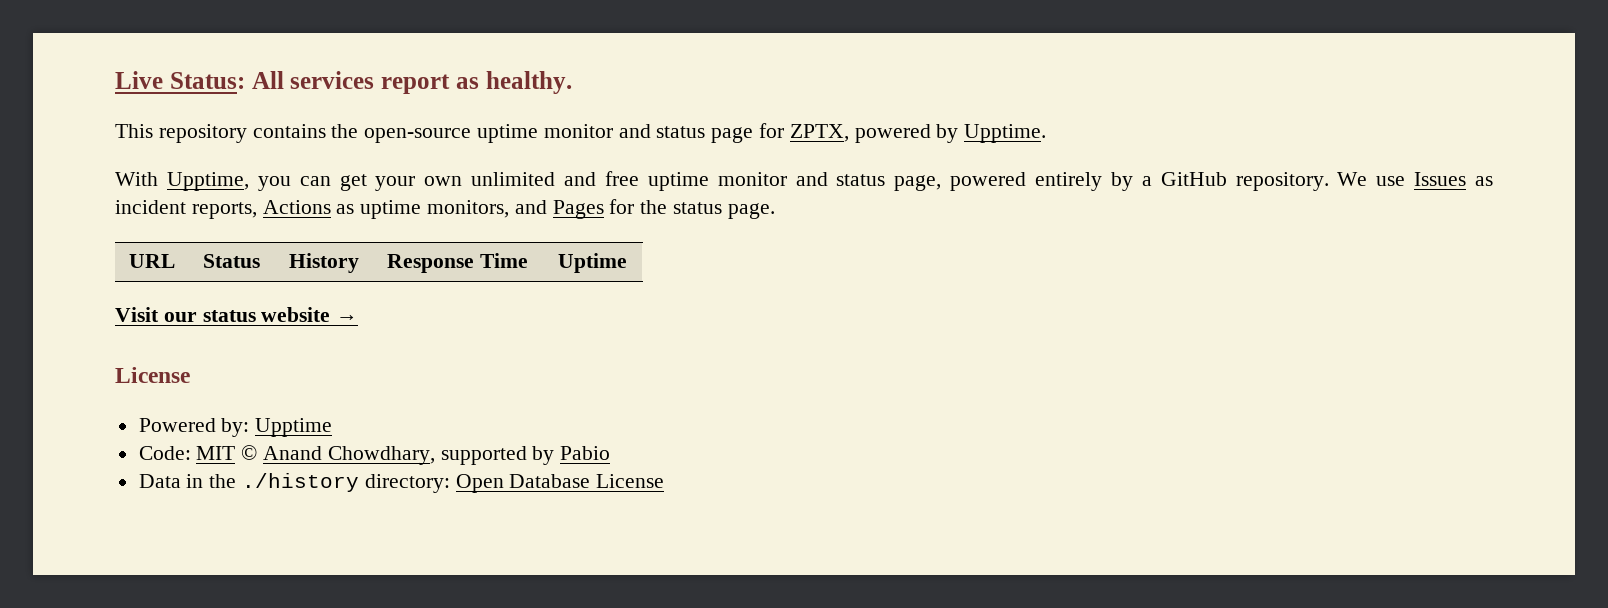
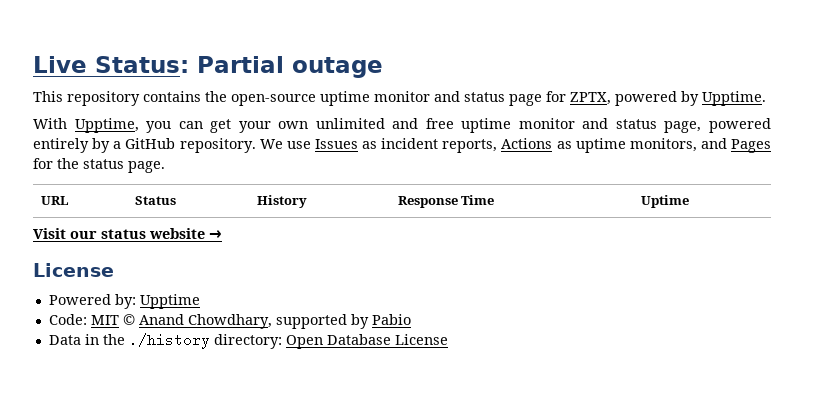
- Live Status: All services report as healthy.
+ Live Status: Partial outage

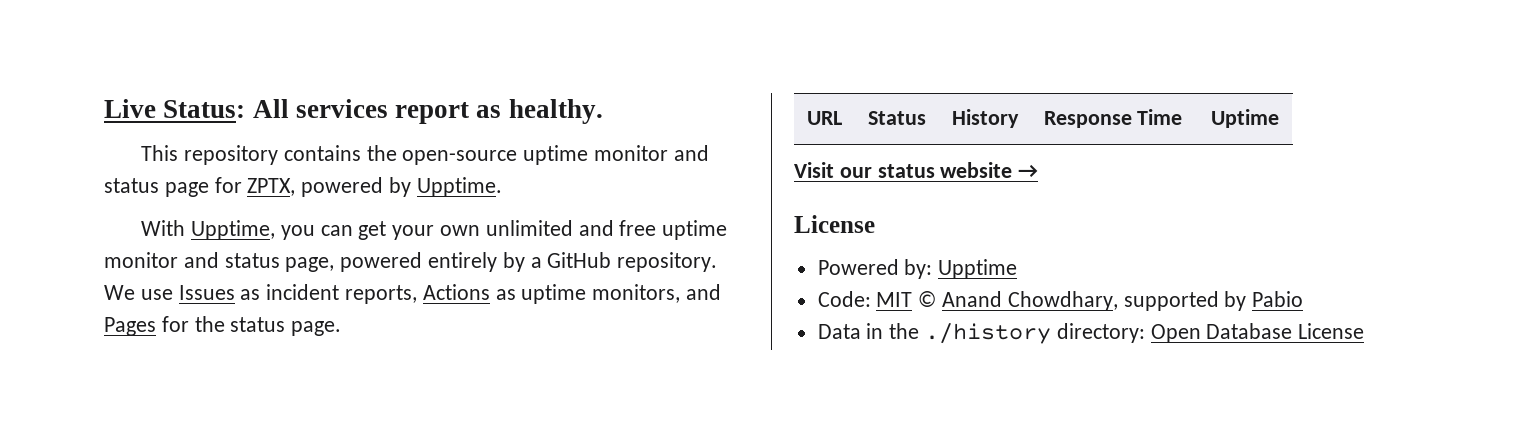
- Live Status: Partial outage
+ Live Status: All services report as healthy.

